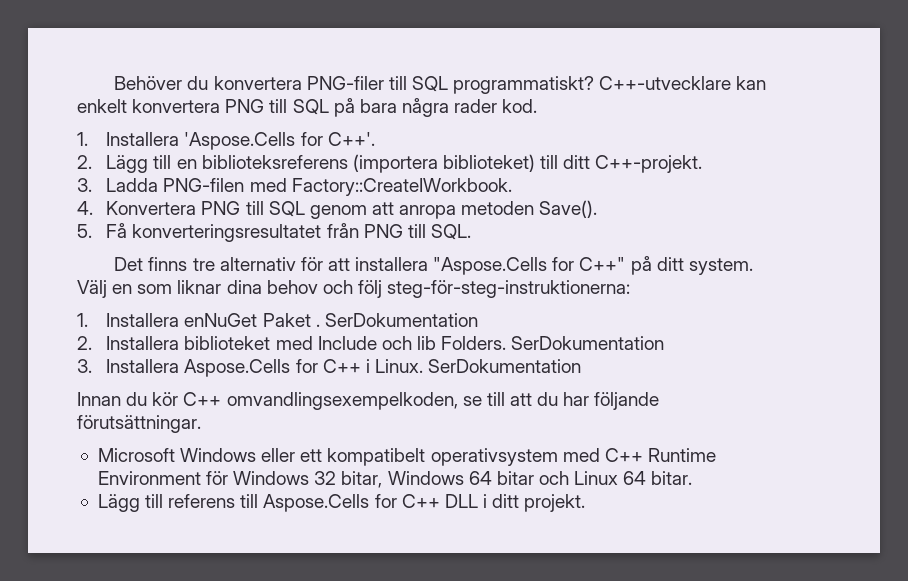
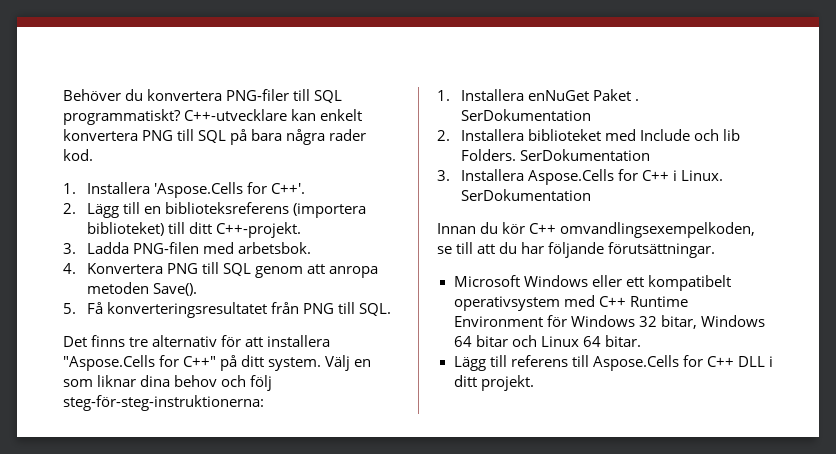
- 3. Ladda PNG-filen med Factory::CreateIWorkbook.
+ 3. Ladda PNG-filen med arbetsbok.

